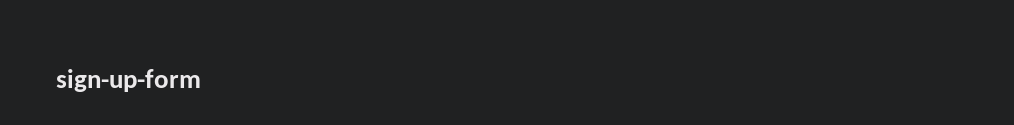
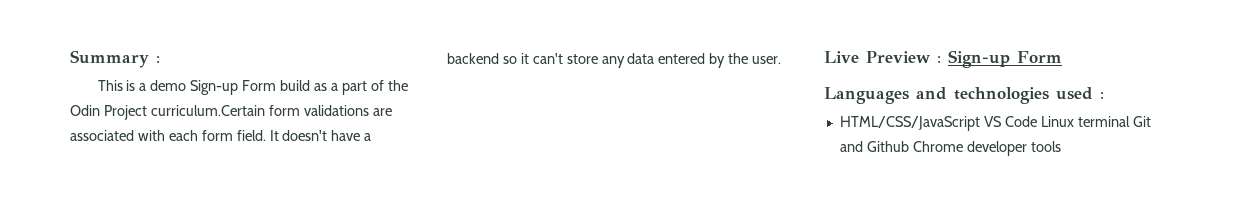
- sign-up-form
+ Summary :
+ This is a demo Sign-up Form build as a part of the Odin Project curriculum.Certain form validations are associated with each form field. It doesn't have a backend so it can't store any data entered by the user.
+ Live Preview : Sign-up Form
+ Languages and technologies used :
+ HTML/CSS/JavaScript VS Code Linux terminal Git and Github Chrome developer tools

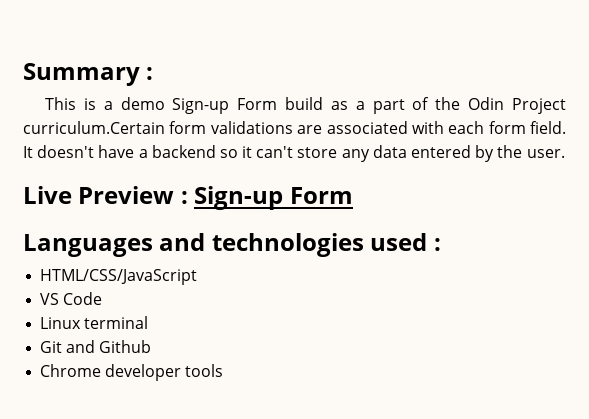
- HTML/CSS/JavaScript VS Code Linux terminal Git and Github Chrome developer tools
+ HTML/CSS/JavaScript
+ VS Code
+ Linux terminal
+ Git and Github
+ Chrome developer tools

